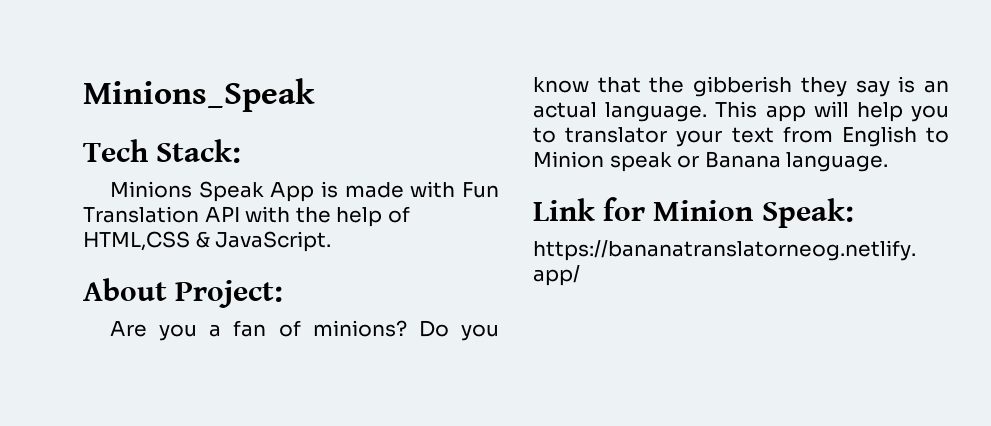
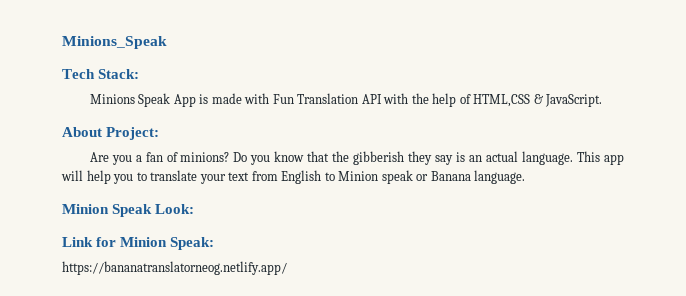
- This app will help you to translator your text from English to Minion speak or Banana language.
+ This app will help you to translate your text from English to Minion speak or Banana language.
+ Minion Speak Look:

